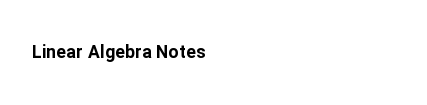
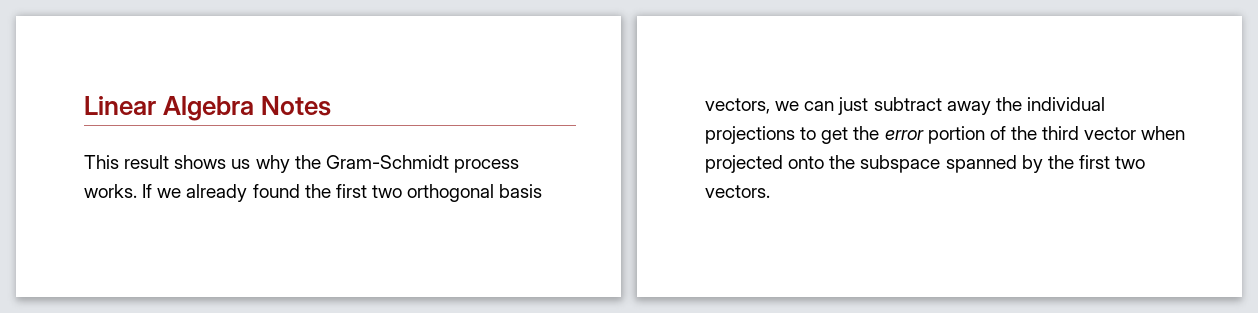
+ This result shows us why the Gram-Schmidt process works. If we already found the first two orthogonal basis vectors, we can just subtract away the individual projections to get the error portion of the third vector when projected onto the subspace spanned by the first two vectors.

